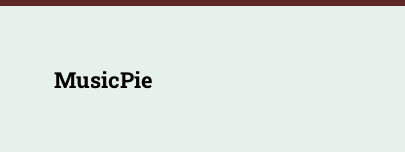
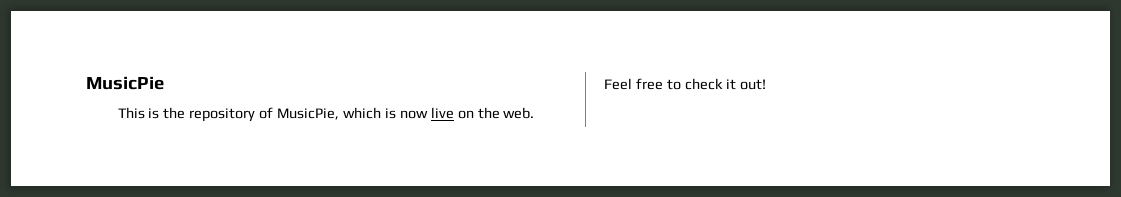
+ This is the repository of MusicPie, which is now live on the web. Feel free to check it out!

